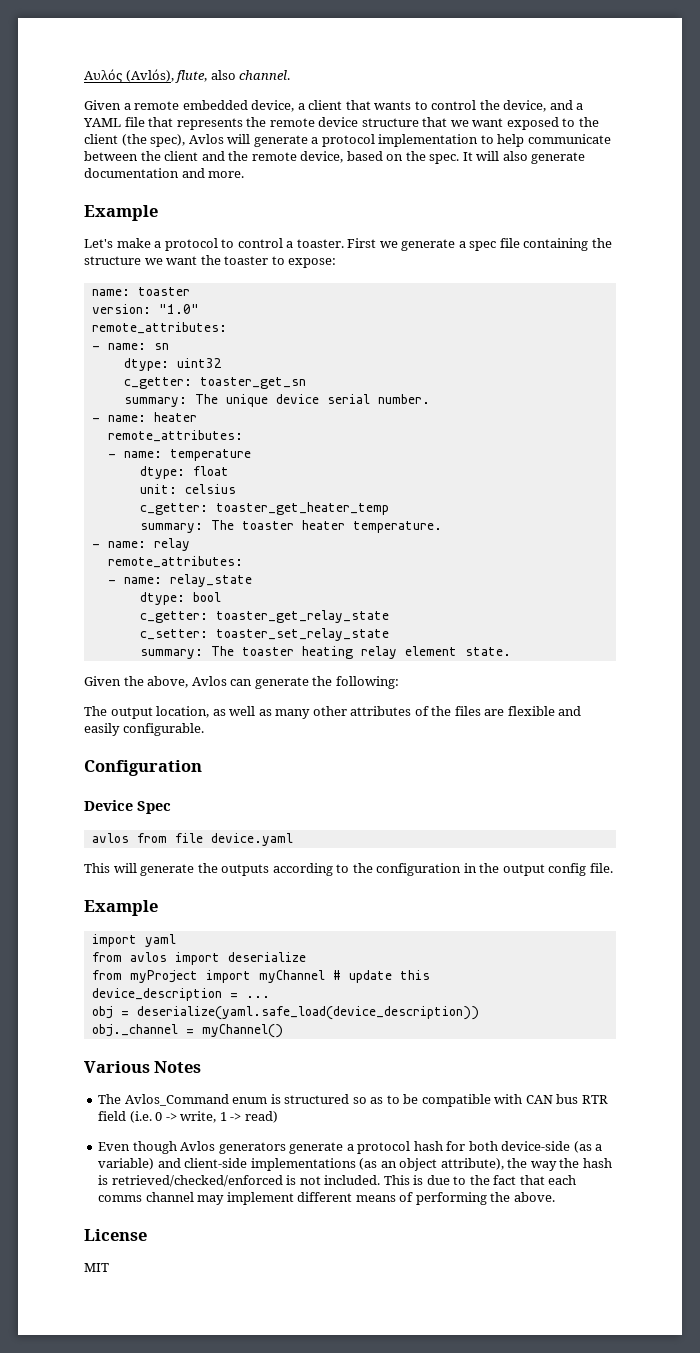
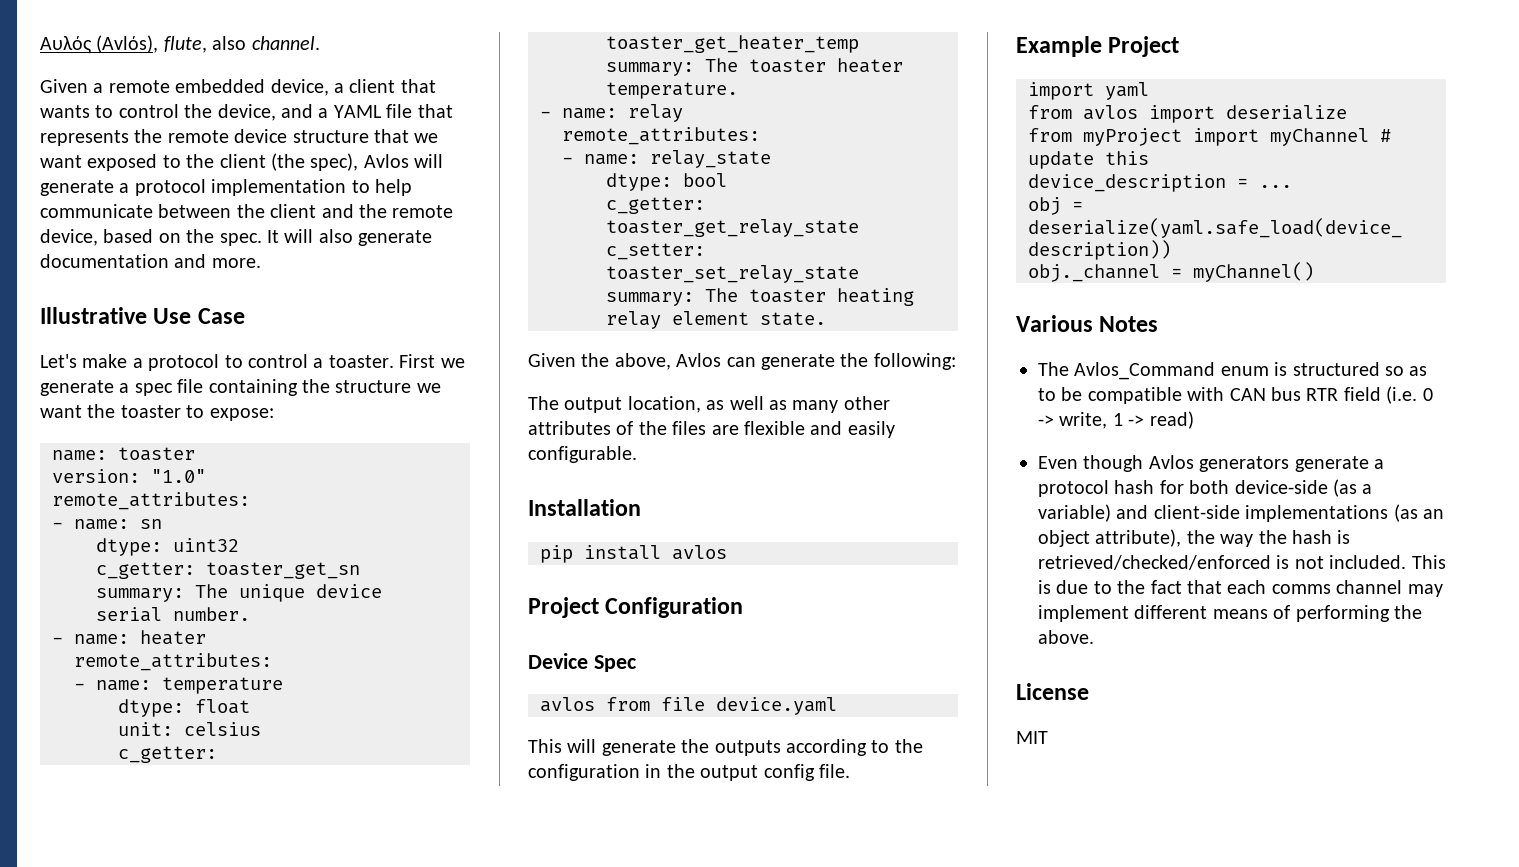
  It will also generate documentation and more.
- Example
+ Illustrative Use Case
- Configuration
+ Installation
+ pip install avlos
+ Project Configuration
  This will generate the outputs according to the configuration in the output config file.
- Example
+ Example Project

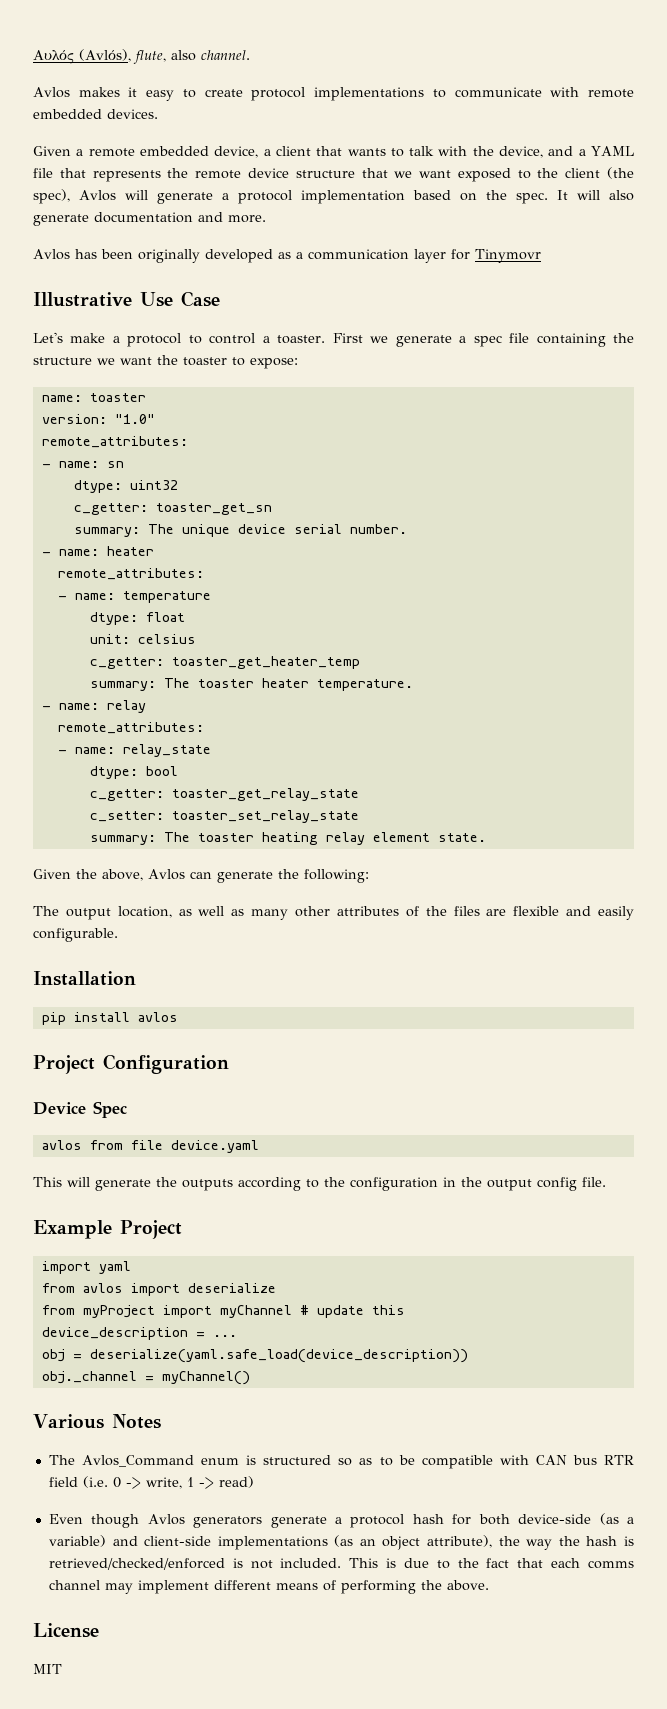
+ Avlos makes it easy to create protocol implementations to communicate with remote embedded devices.
- Given a remote embedded device, a client that wants to control the device, and a YAML file that represents the remote device structure that we want exposed to the client (the spec), Avlos will generate a protocol implementation to help communicate between the client and the remote device, based on the spec.
+ Given a remote embedded device, a client that wants to talk with the device, and a YAML file that represents the remote device structure that we want exposed to the client (the spec), Avlos will generate a protocol implementation based on the spec.
+ Avlos has been originally developed as a communication layer for Tinymovr

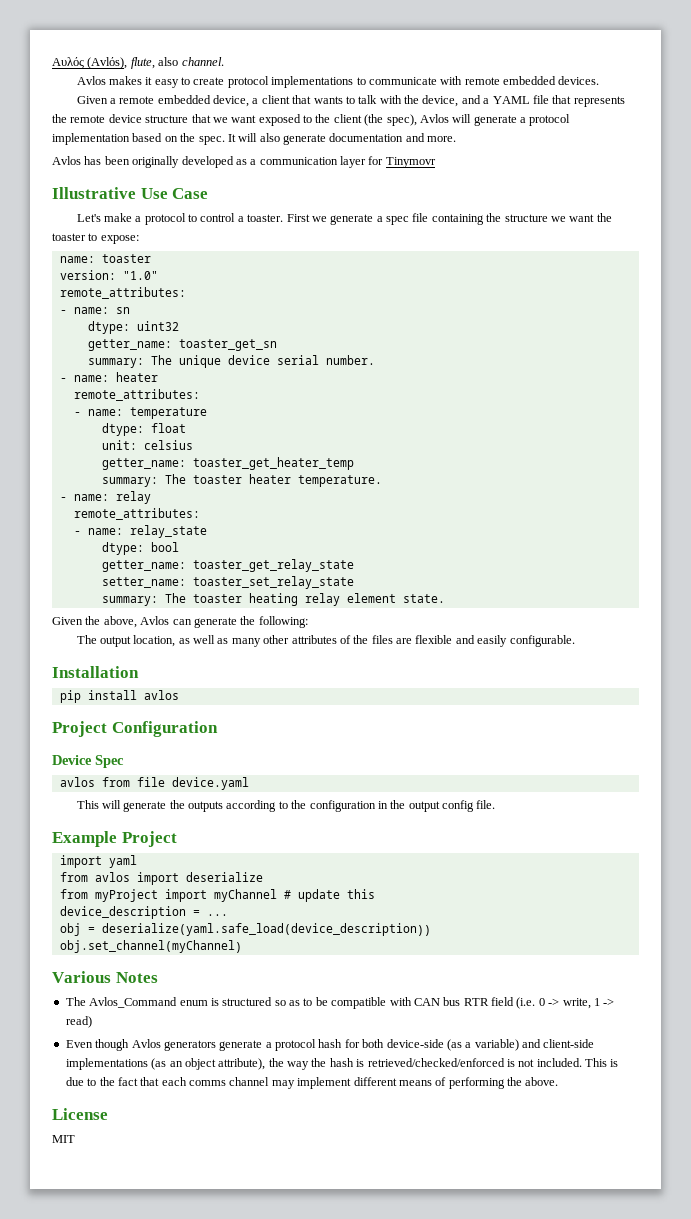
- c_getter: toaster_get_sn
+ getter_name: toaster_get_sn
- c_getter: toaster_get_heater_temp
+ getter_name: toaster_get_heater_temp
- c_getter: toaster_get_relay_state
+ getter_name: toaster_get_relay_state
- c_setter: toaster_set_relay_state
+ setter_name: toaster_set_relay_state
- obj._channel = myChannel()
+ obj.set_channel(myChannel)

